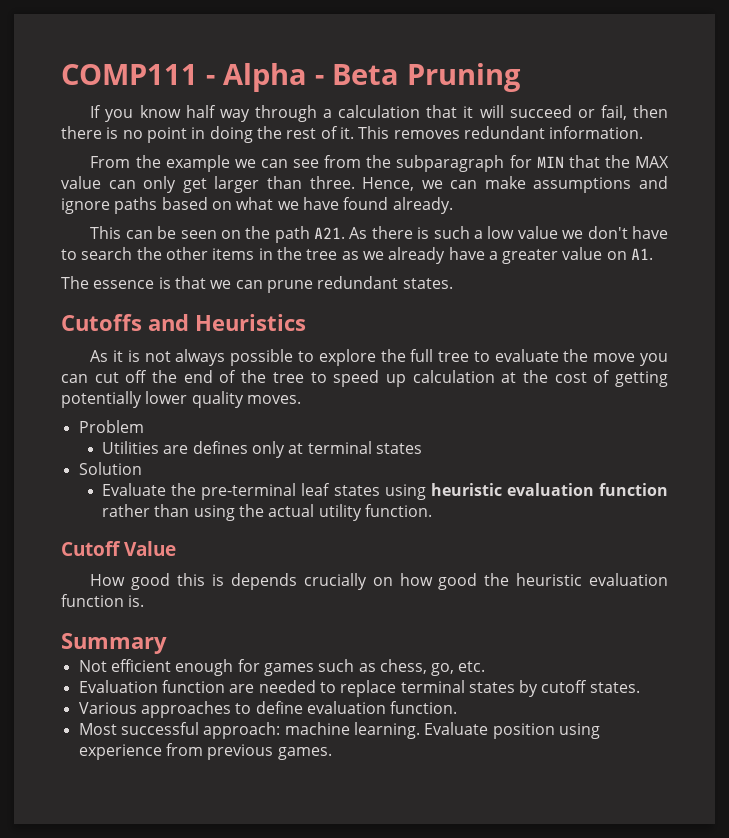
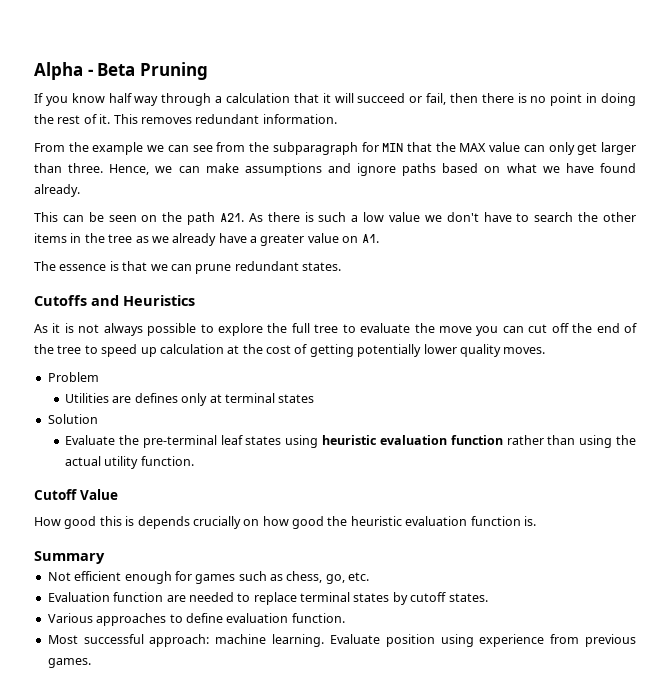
- COMP111 - Alpha - Beta Pruning
+ Alpha - Beta Pruning

